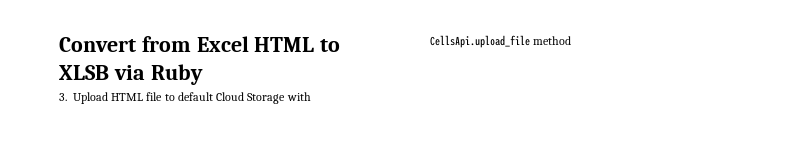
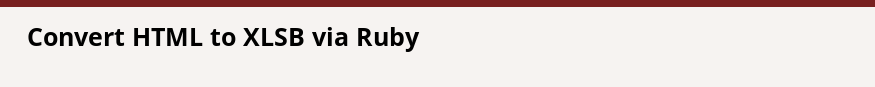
- Convert from Excel HTML to XLSB via Ruby
+ Convert HTML to XLSB via Ruby
- 3. Upload HTML file to default Cloud Storage with CellsApi.upload_file method

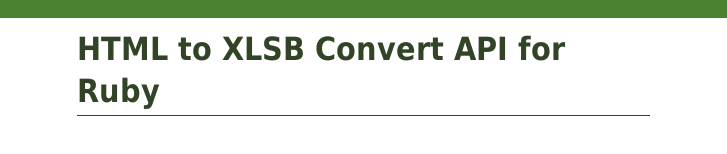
- Convert HTML to XLSB via Ruby
+ HTML to XLSB Convert API for Ruby

